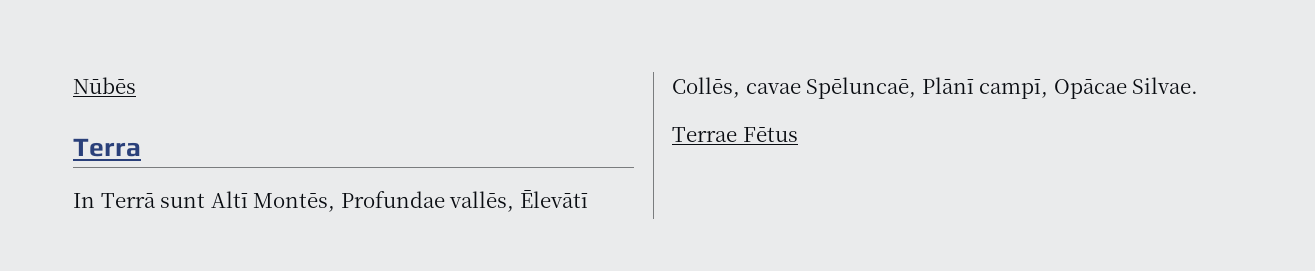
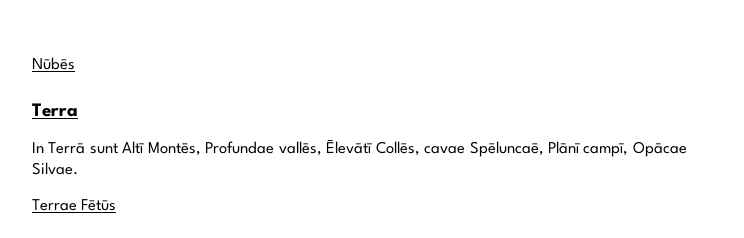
- Terrae Fētus
+ Terrae Fētūs

